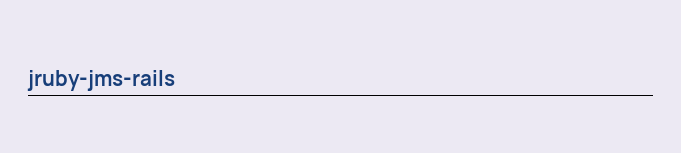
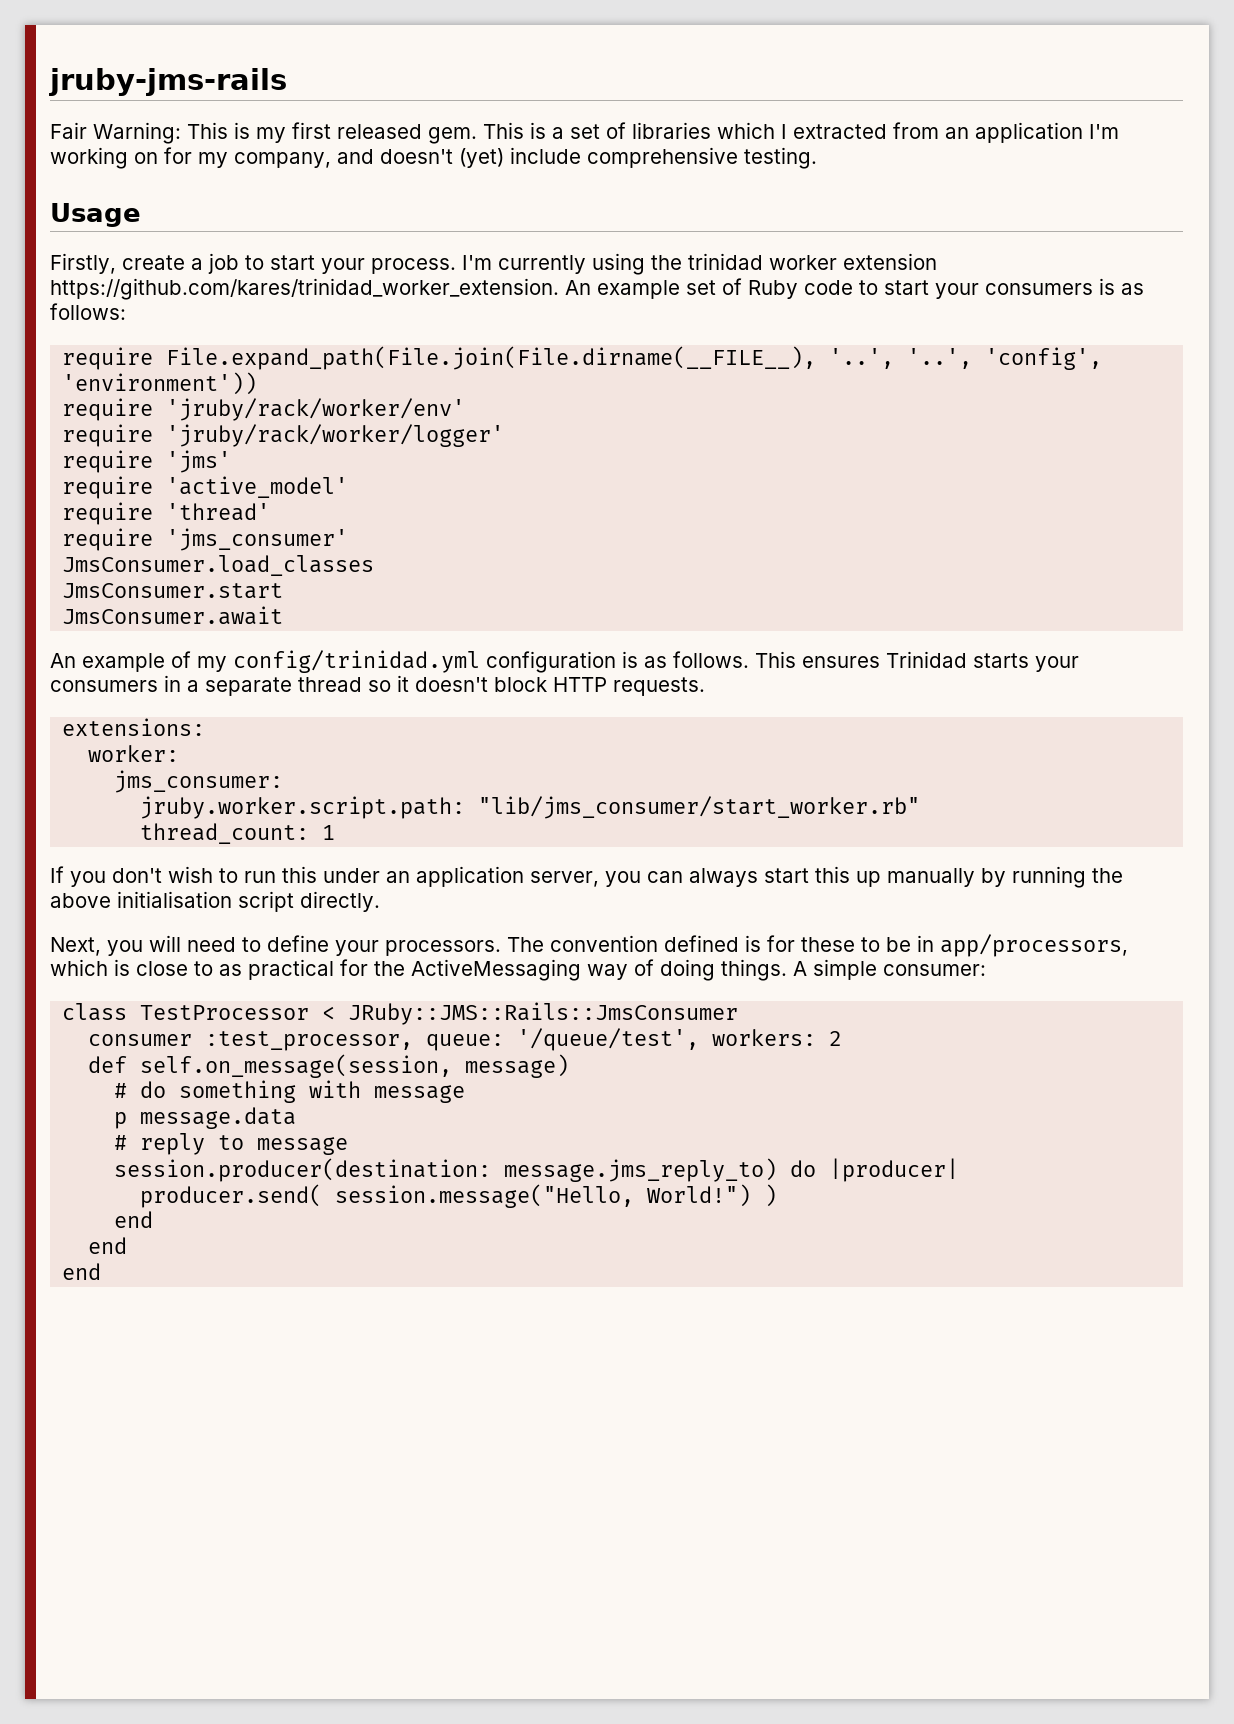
+ Fair Warning: This is my first released gem. This is a set of libraries which I extracted from an application I'm working on for my company, and doesn't (yet) include comprehensive testing.
+ Usage
+ Firstly, create a job to start your process. I'm currently using the trinidad worker extension https://github.com/kares/trinidad_worker_extension. An example set of Ruby code to start your consumers is as follows:
+ require File.expand_path(File.join(File.dirname(__FILE__), '..', '..', 'config', 'environment'))
+ require 'jruby/rack/worker/env'
+ require 'jruby/rack/worker/logger'
+ require 'jms'
+ require 'active_model'
+ require 'thread'
+ require 'jms_consumer'
+ JmsConsumer.load_classes
+ JmsConsumer.start
+ JmsConsumer.await
+ An example of my config/trinidad.yml configuration is as follows. This ensures Trinidad starts your consumers in a separate thread so it doesn't block HTTP requests.
+ extensions:
+ worker:
+ jms_consumer:
+ jruby.worker.script.path: "lib/jms_consumer/start_worker.rb"
+ thread_count: 1
+ If you don't wish to run this under an application server, you can always start this up manually by running the above initialisation script directly.
+ Next, you will need to define your processors. The convention defined is for these to be in app/processors, which is close to as practical for the ActiveMessaging way of doing things. A simple consumer:
+ class TestProcessor < JRuby::JMS::Rails::JmsConsumer
+ consumer :test_processor, queue: '/queue/test', workers: 2
+ def self.on_message(session, message)
+ # do something with message
+ p message.data
+ # reply to message
+ session.producer(destination: message.jms_reply_to) do |producer|
+ producer.send( session.message("Hello, World!") )
+ end
+ end
+ end

